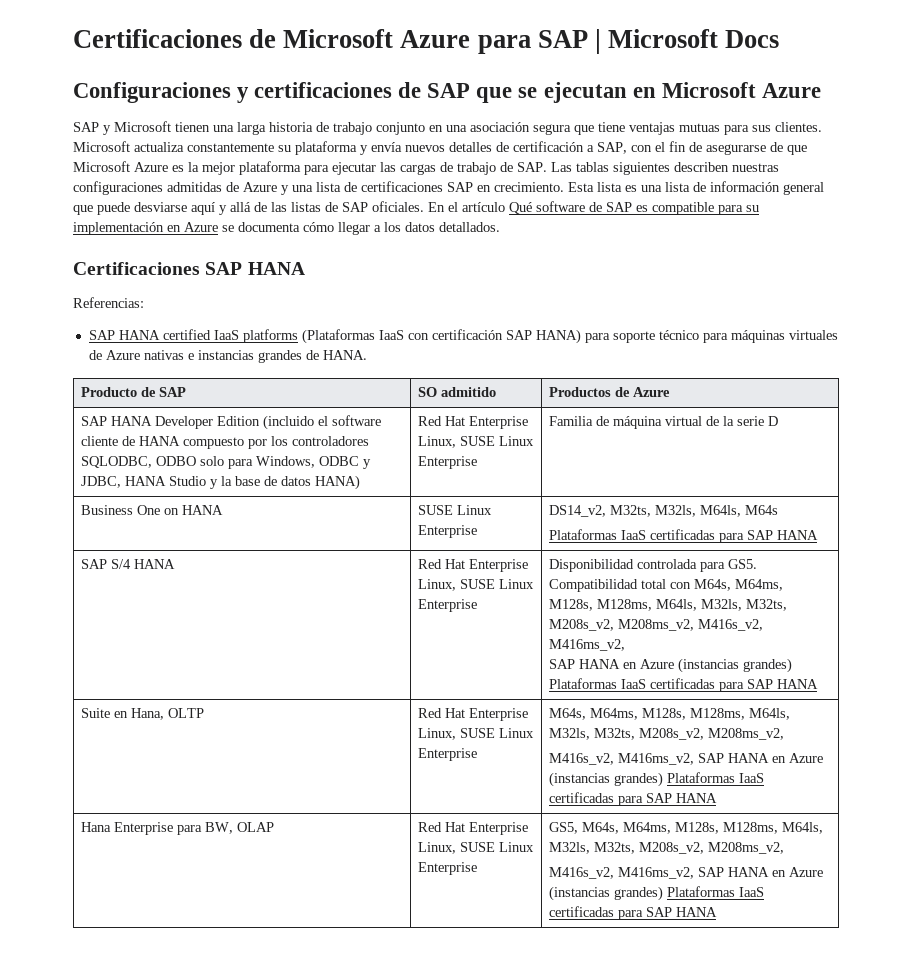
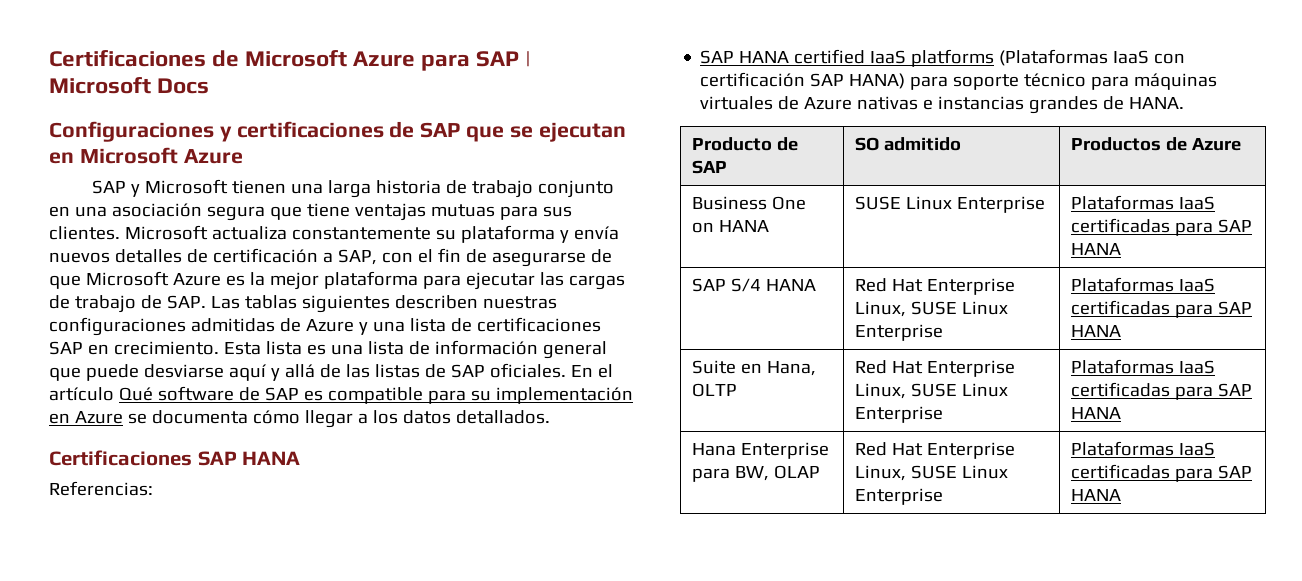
- SAP HANA Developer Edition (incluido el software cliente de HANA compuesto por los controladores SQLODBC, ODBO solo para Windows, ODBC y JDBC, HANA Studio y la base de datos HANA) | Red Hat Enterprise Linux, SUSE Linux Enterprise | Familia de máquina virtual de la serie D
- Business One on HANA | SUSE Linux Enterprise | DS14_v2, M32ts, M32ls, M64ls, M64s
- Plataformas IaaS certificadas para SAP HANA
+ Business One on HANA | SUSE Linux Enterprise | Plataformas IaaS certificadas para SAP HANA
- SAP S/4 HANA | Red Hat Enterprise Linux, SUSE Linux Enterprise | Disponibilidad controlada para GS5. Compatibilidad total con M64s, M64ms, M128s, M128ms, M64ls, M32ls, M32ts, M208s_v2, M208ms_v2, M416s_v2, M416ms_v2,
- SAP HANA en Azure (instancias grandes) Plataformas IaaS certificadas para SAP HANA
+ SAP S/4 HANA | Red Hat Enterprise Linux, SUSE Linux Enterprise | Plataformas IaaS certificadas para SAP HANA
- Suite en Hana, OLTP | Red Hat Enterprise Linux, SUSE Linux Enterprise | M64s, M64ms, M128s, M128ms, M64ls, M32ls, M32ts, M208s_v2, M208ms_v2,
- M416s_v2, M416ms_v2, SAP HANA en Azure (instancias grandes) Plataformas IaaS certificadas para SAP HANA
+ Suite en Hana, OLTP | Red Hat Enterprise Linux, SUSE Linux Enterprise | Plataformas IaaS certificadas para SAP HANA
- Hana Enterprise para BW, OLAP | Red Hat Enterprise Linux, SUSE Linux Enterprise | GS5, M64s, M64ms, M128s, M128ms, M64ls, M32ls, M32ts, M208s_v2, M208ms_v2,
- M416s_v2, M416ms_v2, SAP HANA en Azure (instancias grandes) Plataformas IaaS certificadas para SAP HANA
+ Hana Enterprise para BW, OLAP | Red Hat Enterprise Linux, SUSE Linux Enterprise | Plataformas IaaS certificadas para SAP HANA

